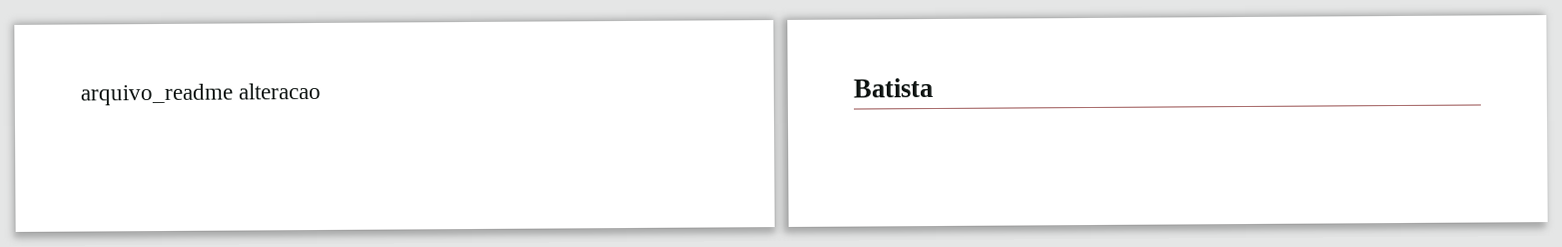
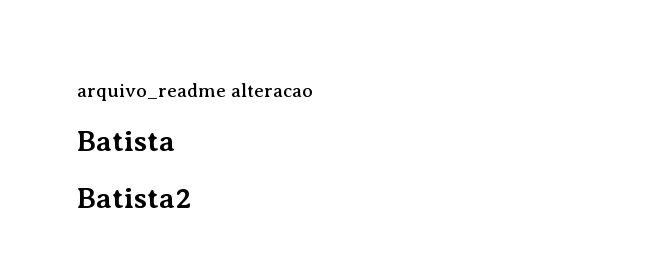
+ Batista2

